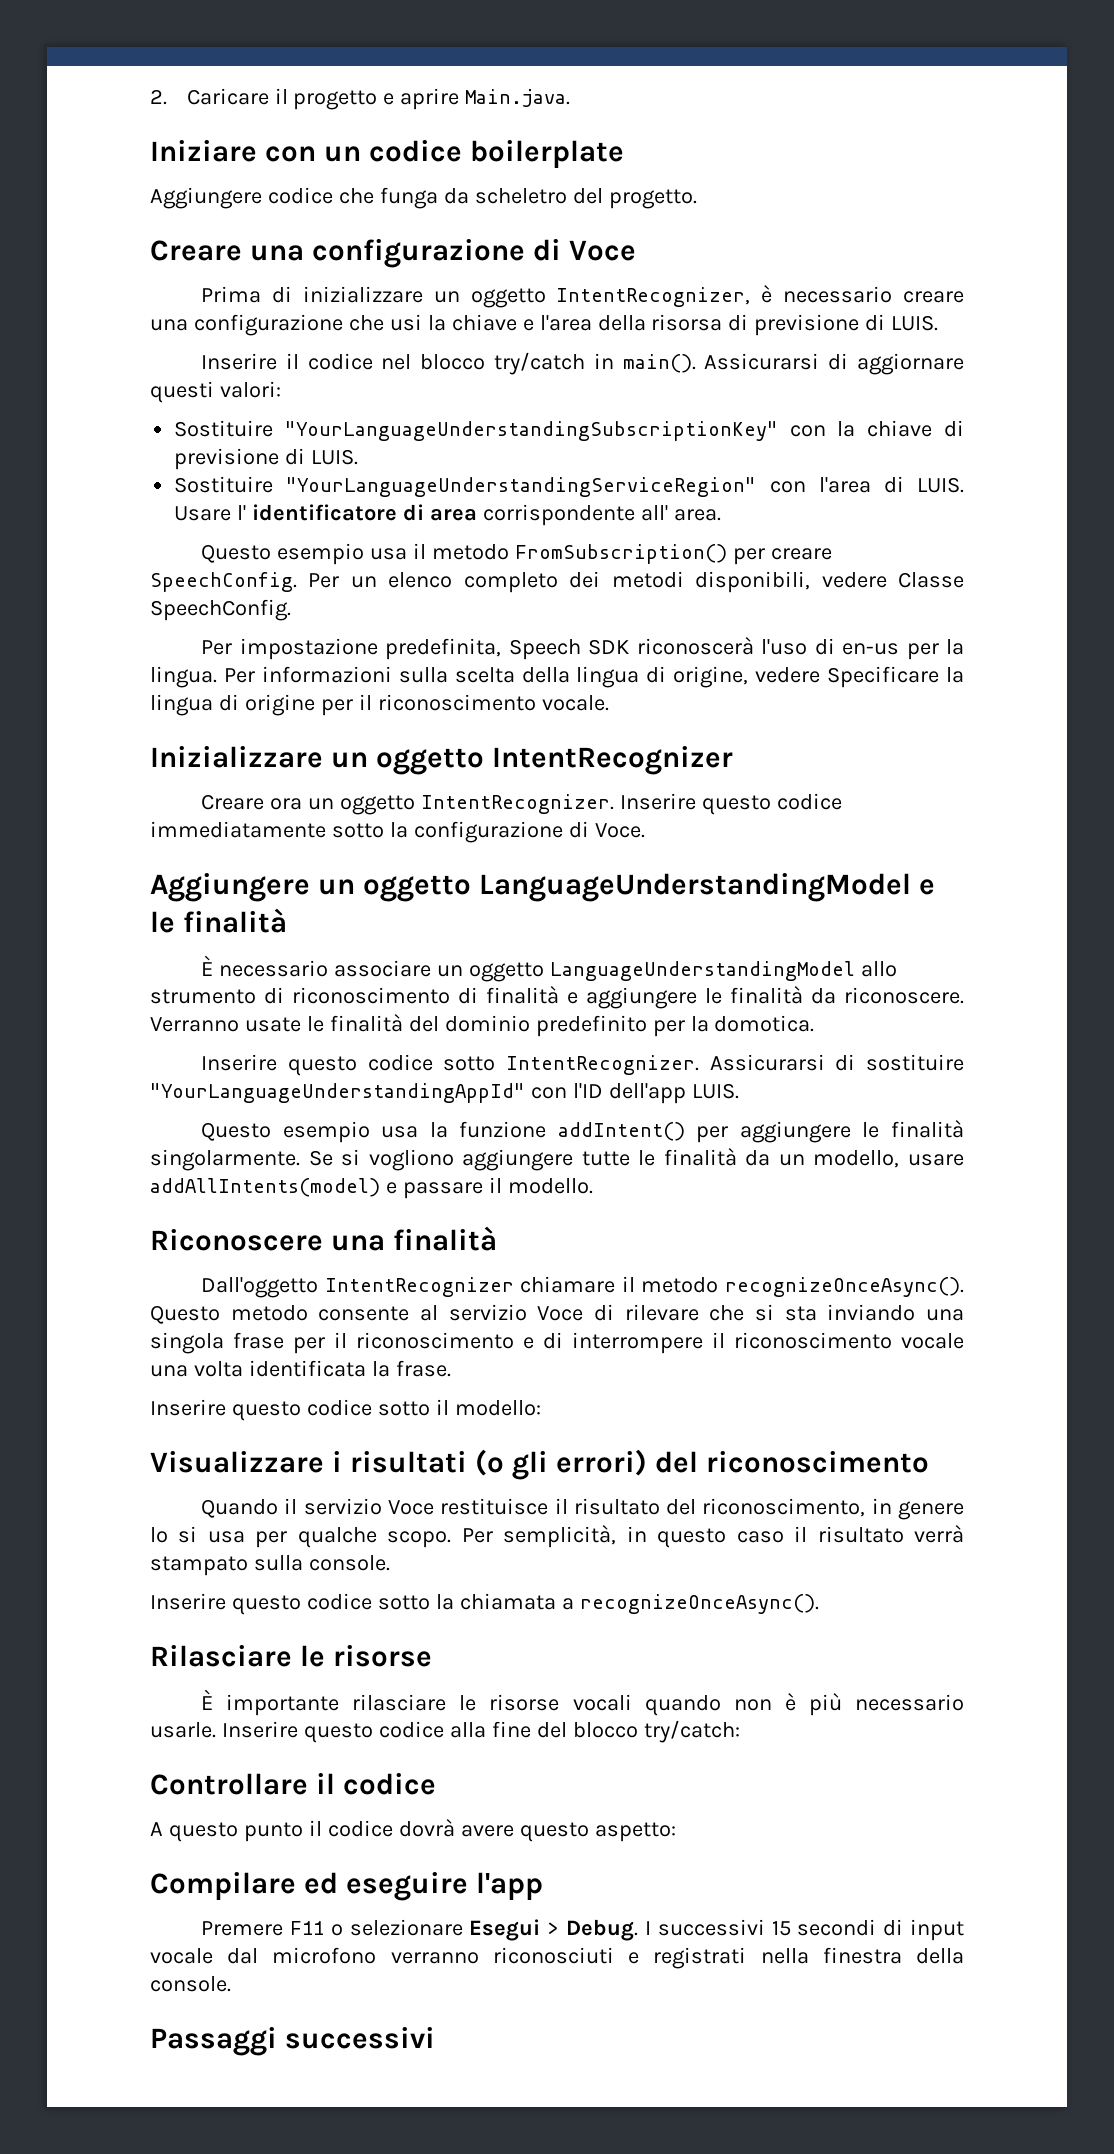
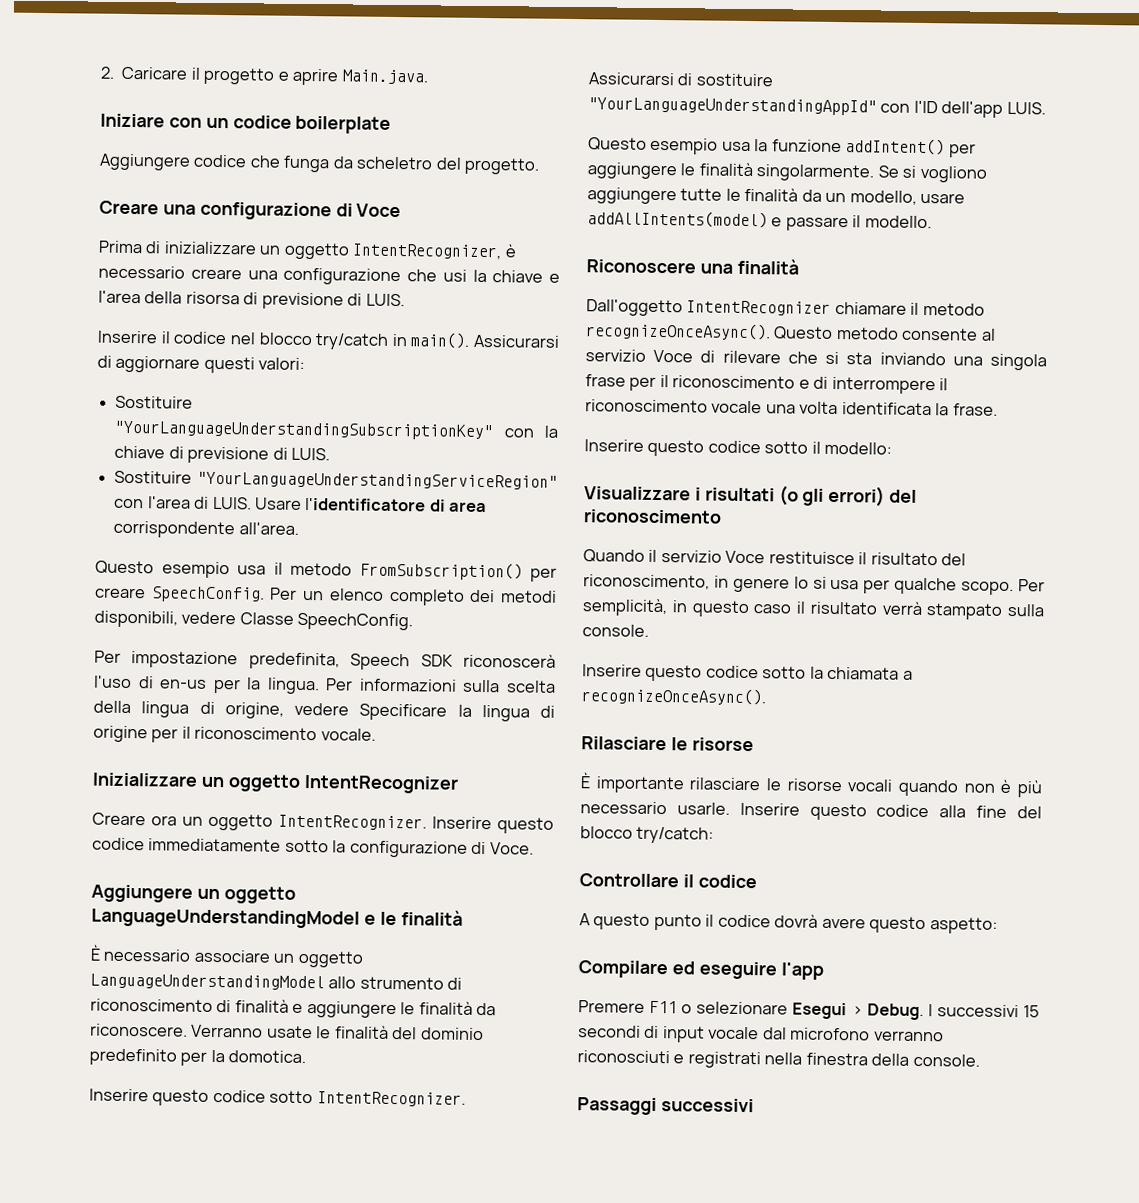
- Usare l' identificatore di area corrispondente all' area.
+ Usare l'identificatore di area corrispondente all'area.

